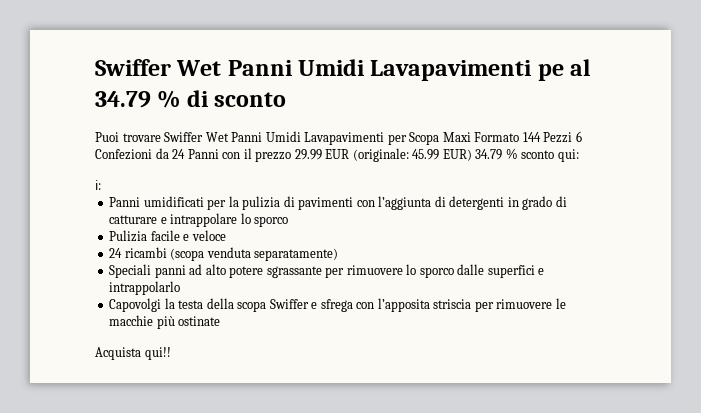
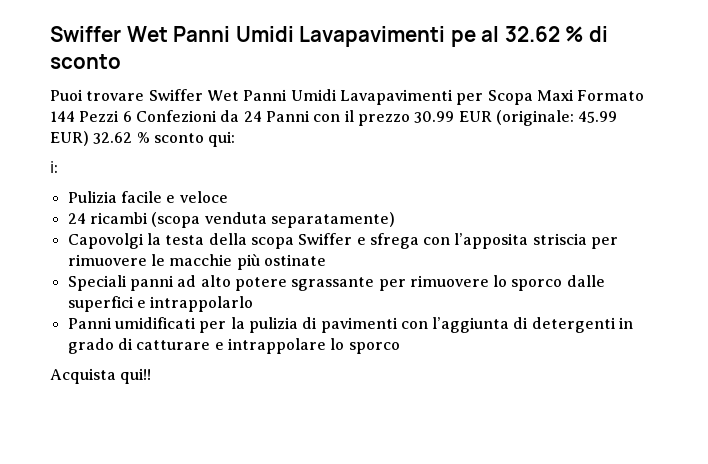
- Swiffer Wet Panni Umidi Lavapavimenti pe al 34.79 % di sconto
+ Swiffer Wet Panni Umidi Lavapavimenti pe al 32.62 % di sconto
- Puoi trovare Swiffer Wet Panni Umidi Lavapavimenti per Scopa Maxi Formato 144 Pezzi 6 Confezioni da 24 Panni con il prezzo 29.99 EUR (originale: 45.99 EUR) 34.79 % sconto qui:
+ Puoi trovare Swiffer Wet Panni Umidi Lavapavimenti per Scopa Maxi Formato 144 Pezzi 6 Confezioni da 24 Panni con il prezzo 30.99 EUR (originale: 45.99 EUR) 32.62 % sconto qui:
+ Pulizia facile e veloce
+ 24 ricambi (scopa venduta separatamente)
+ Capovolgi la testa della scopa Swiffer e sfrega con l’apposita striscia per rimuovere le macchie più ostinate
+ Speciali panni ad alto potere sgrassante per rimuovere lo sporco dalle superfici e intrappolarlo
- Pulizia facile e veloce
- 24 ricambi (scopa venduta separatamente)
- Speciali panni ad alto potere sgrassante per rimuovere lo sporco dalle superfici e intrappolarlo
- Capovolgi la testa della scopa Swiffer e sfrega con l’apposita striscia per rimuovere le macchie più ostinate

